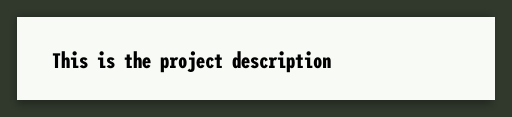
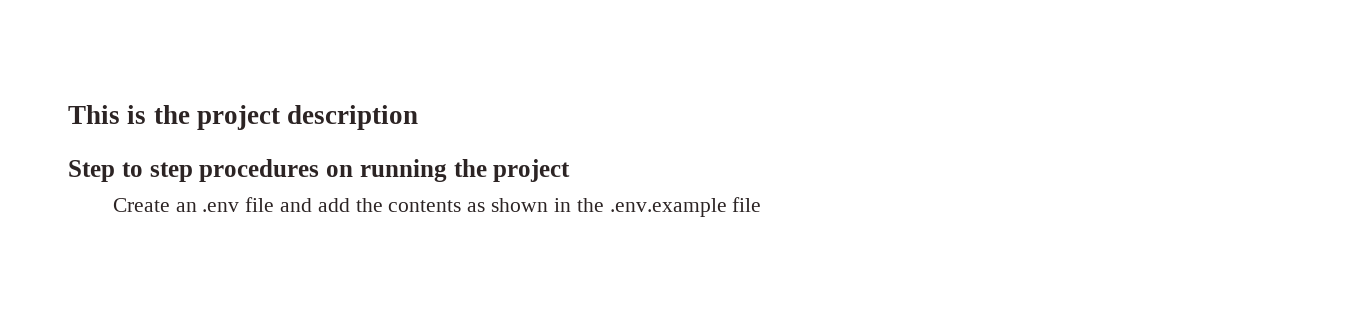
+ Step to step procedures on running the project
+ Create an .env file and add the contents as shown in the .env.example file

